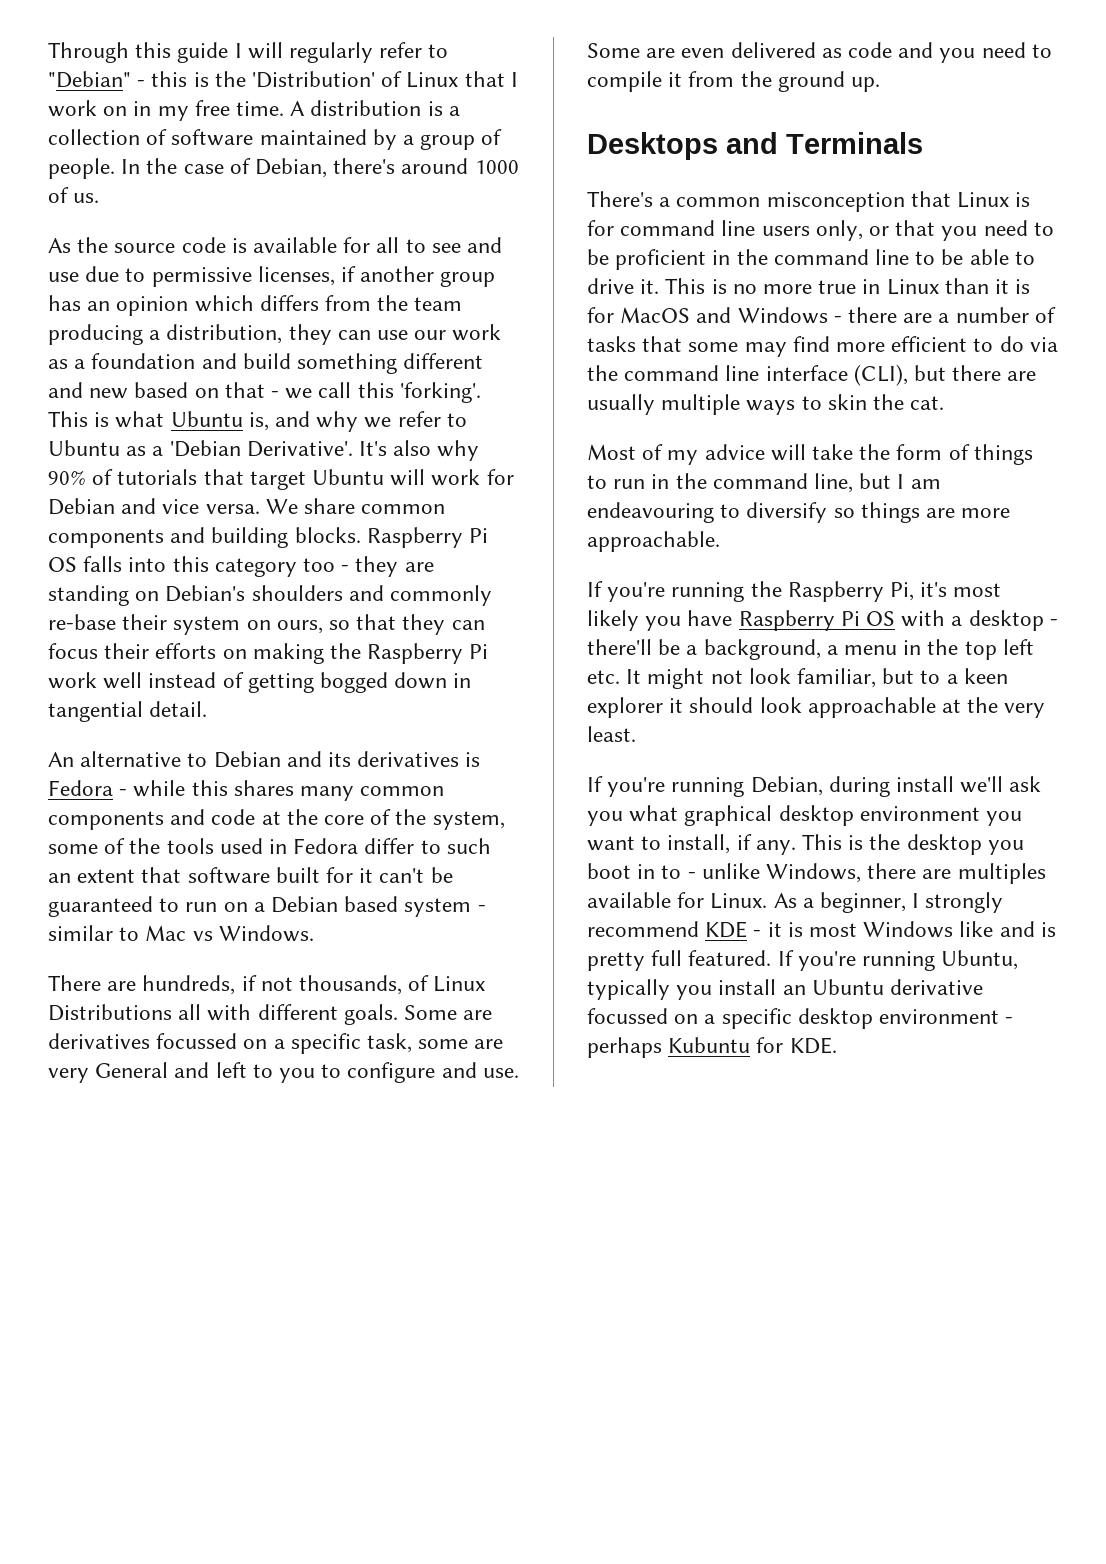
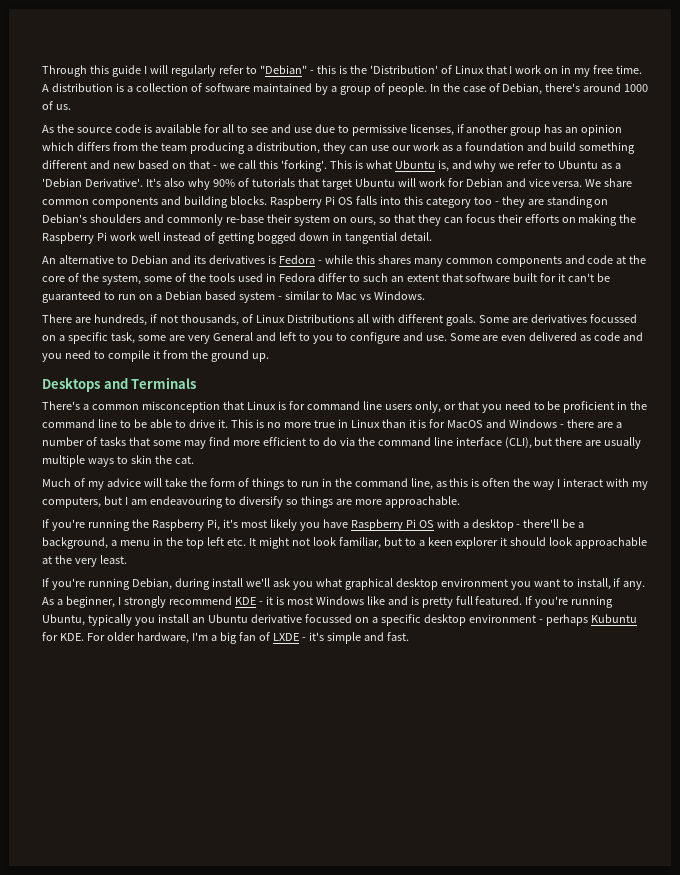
- Most of my advice will take the form of things to run in the command line, but I am endeavouring to diversify so things are more approachable.
+ Much of my advice will take the form of things to run in the command line, as this is often the way I interact with my computers, but I am endeavouring to diversify so things are more approachable.
- This is the desktop you boot in to - unlike Windows, there are multiples available for Linux.
- If you're running Ubuntu, typically you install an Ubuntu derivative focussed on a specific desktop environment - perhaps Kubuntu for KDE.
+ If you're running Ubuntu, typically you install an Ubuntu derivative focussed on a specific desktop environment - perhaps Kubuntu for KDE. For older hardware, I'm a big fan of LXDE - it's simple and fast.

